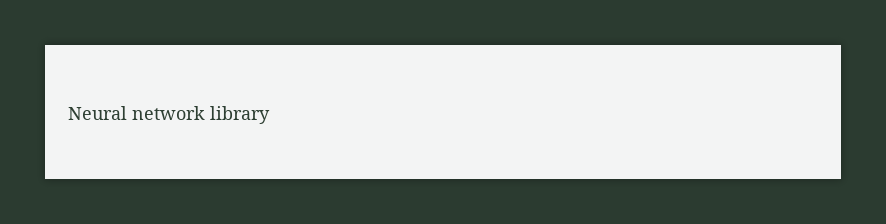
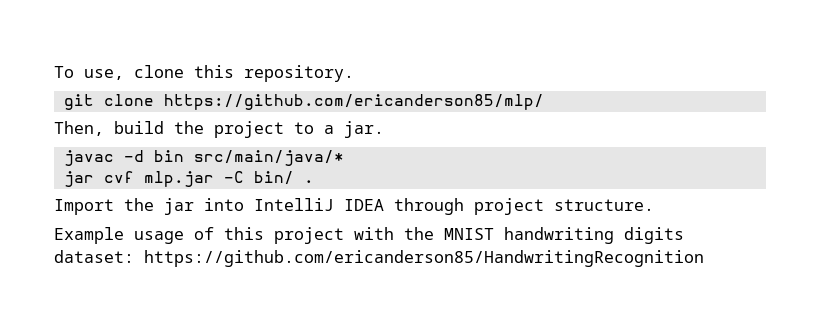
- Neural network library
+ To use, clone this repository.
+ git clone https://github.com/ericanderson85/mlp/
+ Then, build the project to a jar.
+ javac -d bin src/main/java/*
+ jar cvf mlp.jar -C bin/ .
+ Import the jar into IntelliJ IDEA through project structure.
+ Example usage of this project with the MNIST handwriting digits dataset: https://github.com/ericanderson85/HandwritingRecognition

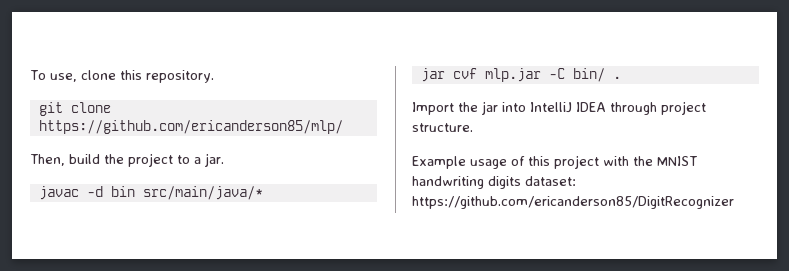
- Example usage of this project with the MNIST handwriting digits dataset: https://github.com/ericanderson85/HandwritingRecognition
+ Example usage of this project with the MNIST handwriting digits dataset: https://github.com/ericanderson85/DigitRecognizer

